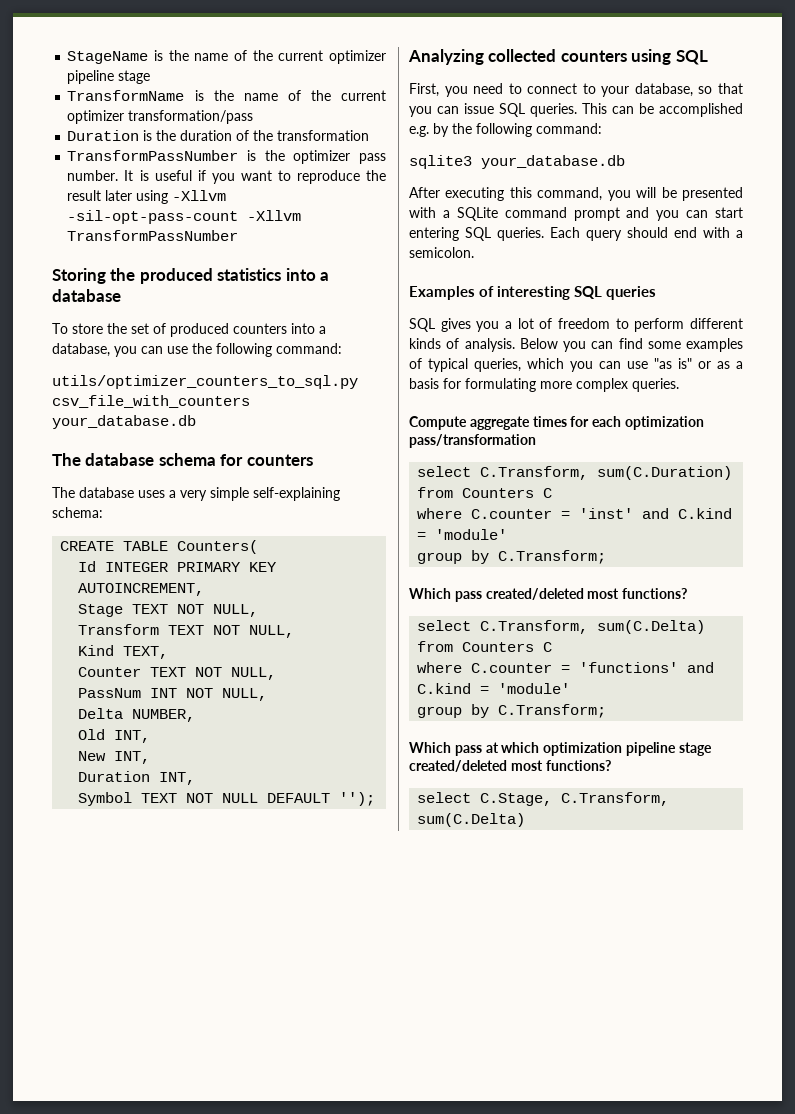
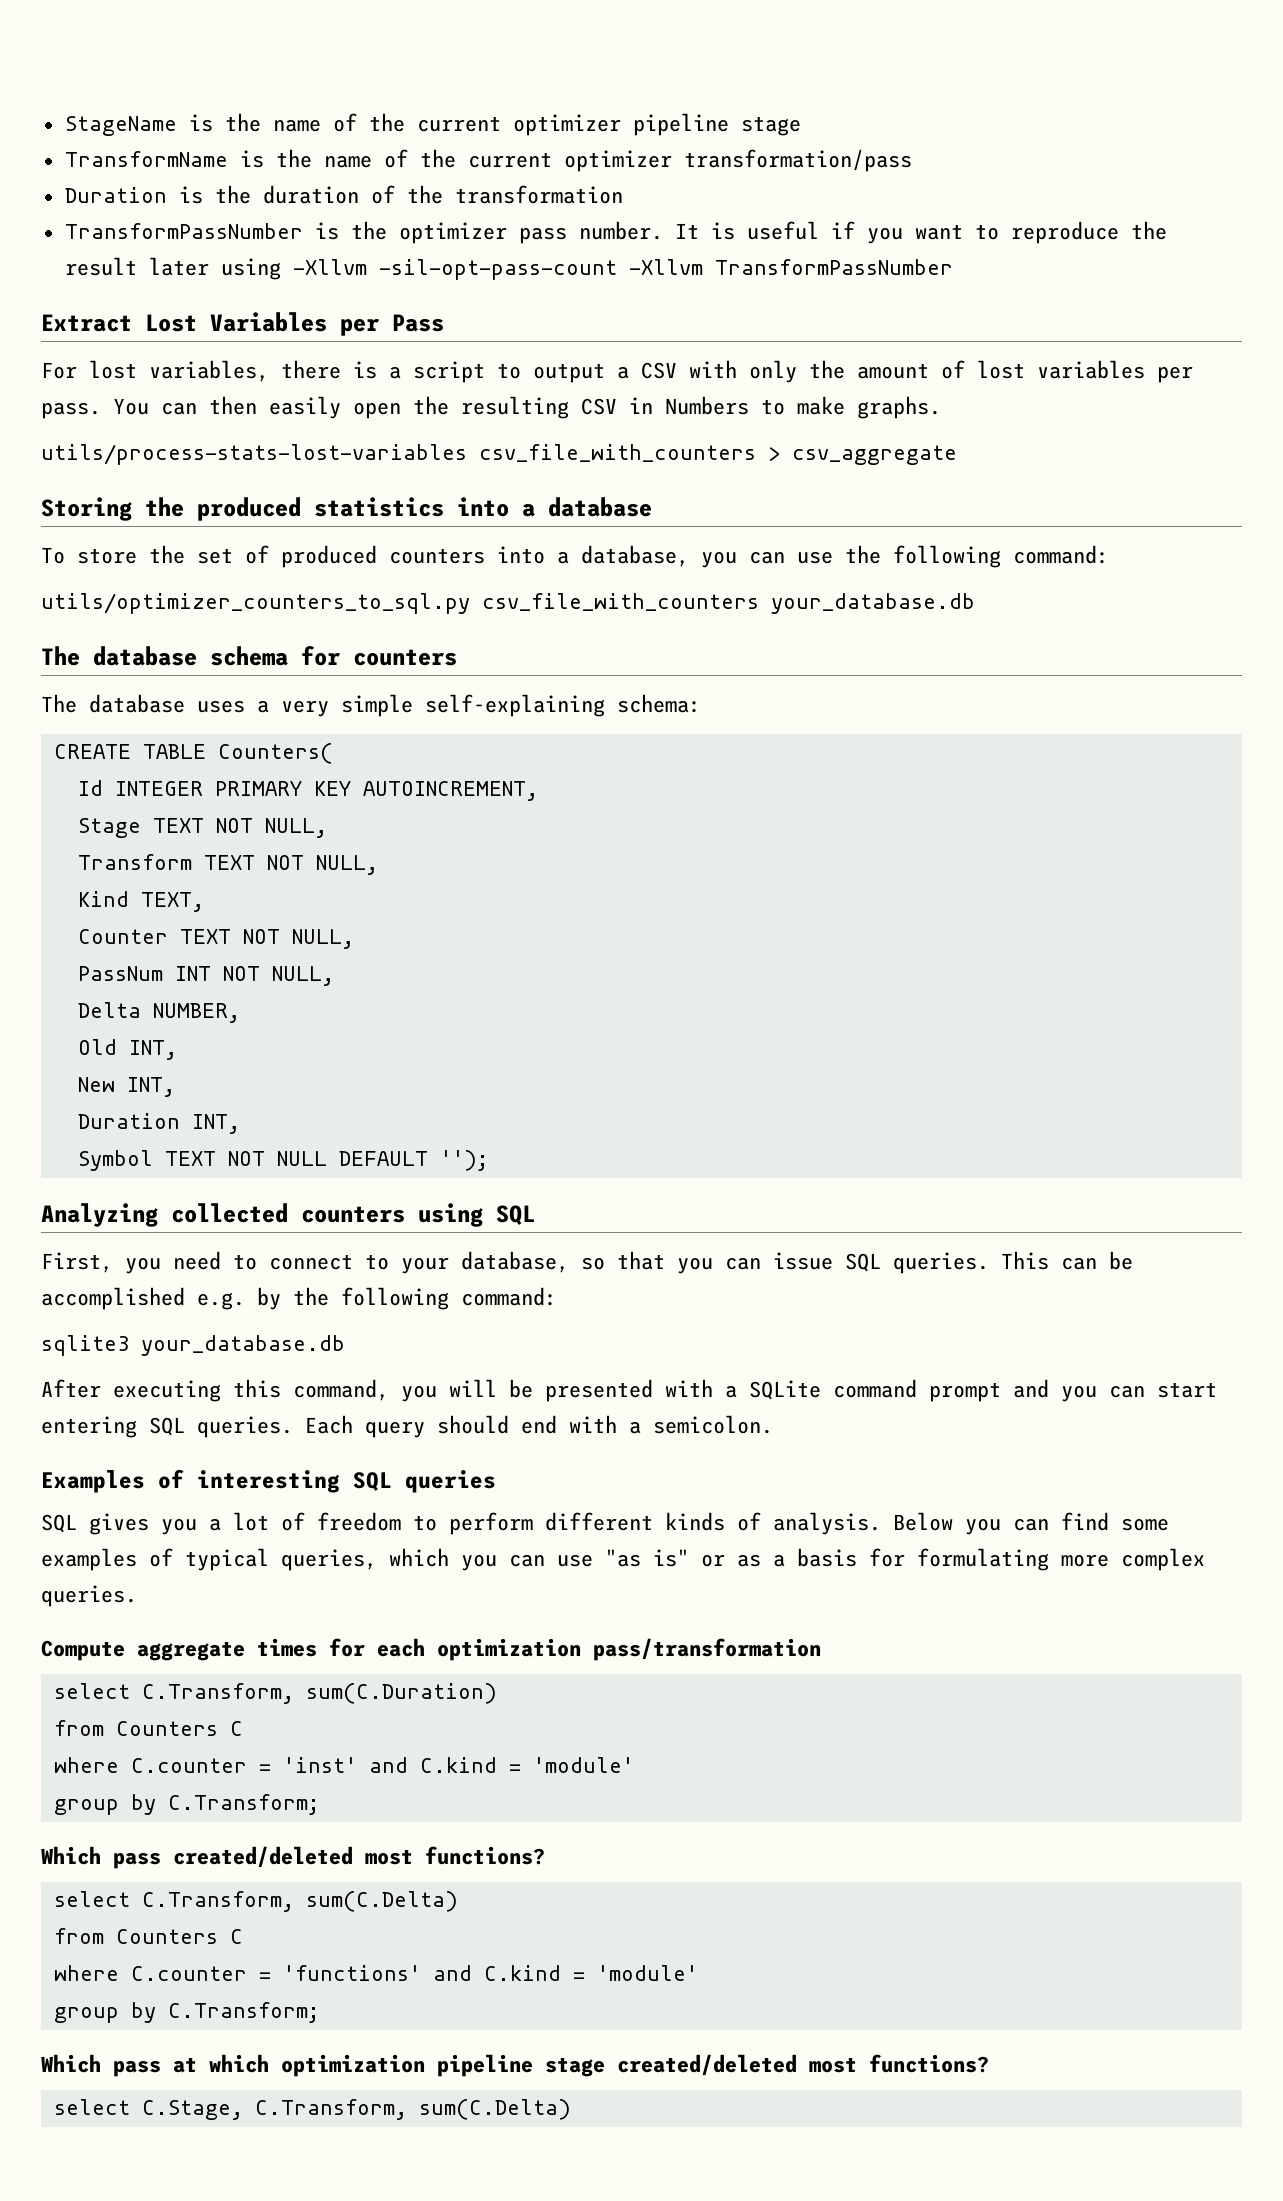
+ Extract Lost Variables per Pass
+ For lost variables, there is a script to output a CSV with only the amount of lost variables per pass. You can then easily open the resulting CSV in Numbers to make graphs.
+ utils/process-stats-lost-variables csv_file_with_counters > csv_aggregate

